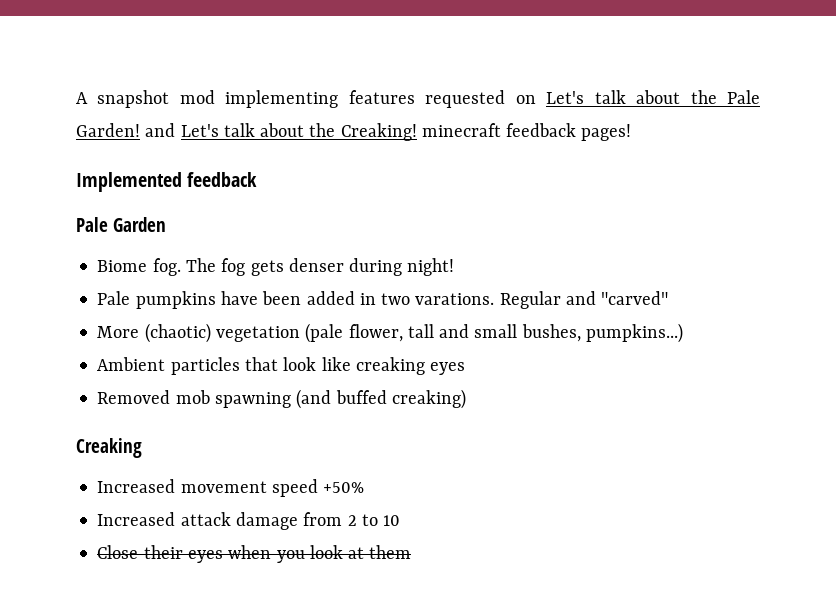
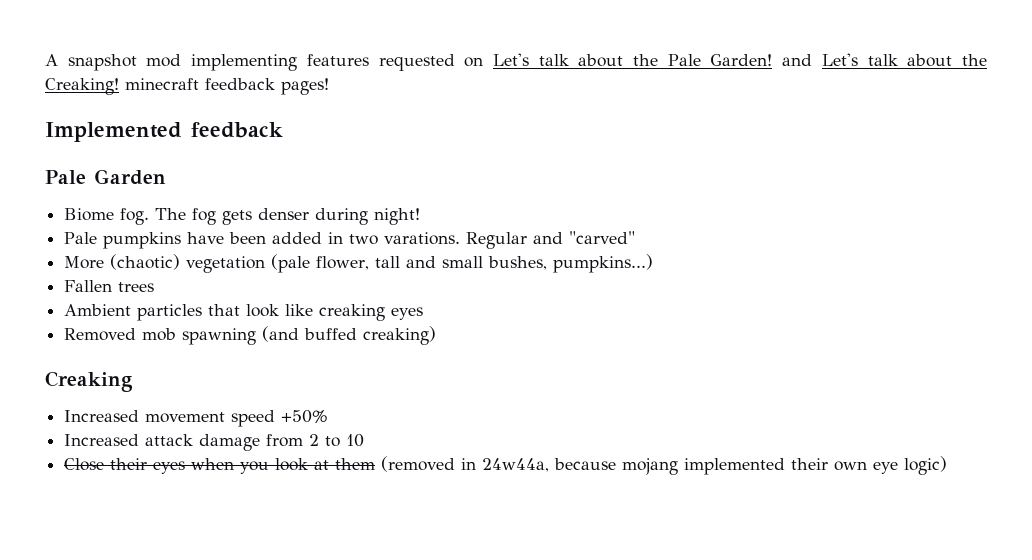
+ Fallen trees
- Close their eyes when you look at them
+ Close their eyes when you look at them (removed in 24w44a, because mojang implemented their own eye logic)

